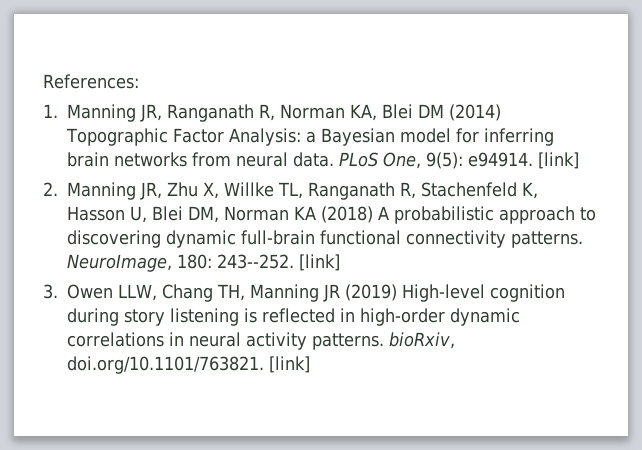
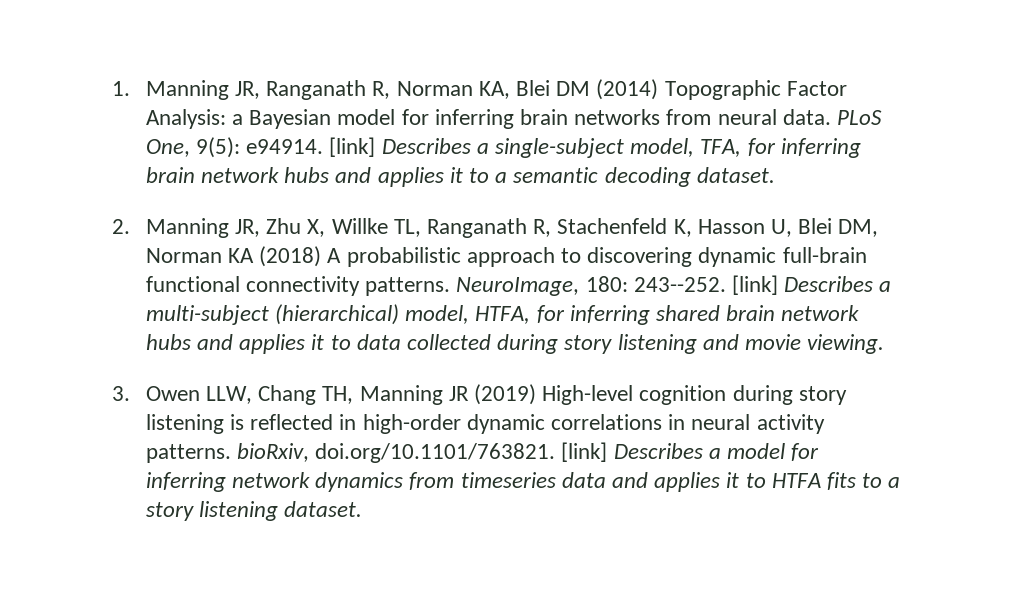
- References:
- PLoS One, 9(5): e94914. [link]
+ PLoS One, 9(5): e94914. [link] Describes a single-subject model, TFA, for inferring brain network hubs and applies it to a semantic decoding dataset.
- NeuroImage, 180: 243--252. [link]
+ NeuroImage, 180: 243--252. [link] Describes a multi-subject (hierarchical) model, HTFA, for inferring shared brain network hubs and applies it to data collected during story listening and movie viewing.
- 3. Owen LLW, Chang TH, Manning JR (2019) High-level cognition during story listening is reflected in high-order dynamic correlations in neural activity patterns. bioRxiv, doi.org/10.1101/763821. [link]
+ 3. Owen LLW, Chang TH, Manning JR (2019) High-level cognition during story listening is reflected in high-order dynamic correlations in neural activity patterns. bioRxiv, doi.org/10.1101/763821. [link] Describes a model for inferring network dynamics from timeseries data and applies it to HTFA fits to a story listening dataset.

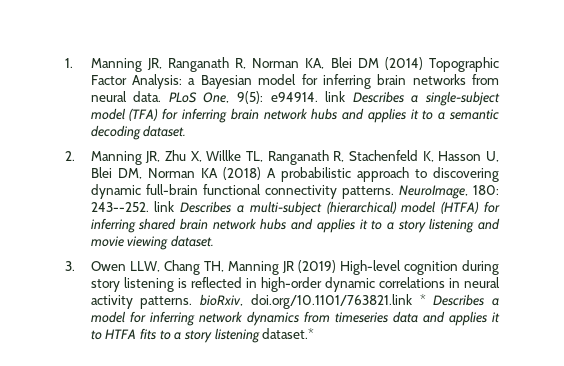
- PLoS One, 9(5): e94914. [link] Describes a single-subject model, TFA, for inferring brain network hubs and applies it to a semantic decoding dataset.
+ PLoS One, 9(5): e94914. link Describes a single-subject model (TFA) for inferring brain network hubs and applies it to a semantic decoding dataset.
- NeuroImage, 180: 243--252. [link] Describes a multi-subject (hierarchical) model, HTFA, for inferring shared brain network hubs and applies it to data collected during story listening and movie viewing.
+ NeuroImage, 180: 243--252. link Describes a multi-subject (hierarchical) model (HTFA) for inferring shared brain network hubs and applies it to a story listening and movie viewing dataset.
- 3. Owen LLW, Chang TH, Manning JR (2019) High-level cognition during story listening is reflected in high-order dynamic correlations in neural activity patterns. bioRxiv, doi.org/10.1101/763821. [link] Describes a model for inferring network dynamics from timeseries data and applies it to HTFA fits to a story listening dataset.
+ 3. Owen LLW, Chang TH, Manning JR (2019) High-level cognition during story listening is reflected in high-order dynamic correlations in neural activity patterns. bioRxiv, doi.org/10.1101/763821.link * Describes a model for inferring network dynamics from timeseries data and applies it to HTFA fits to a story listening dataset.*

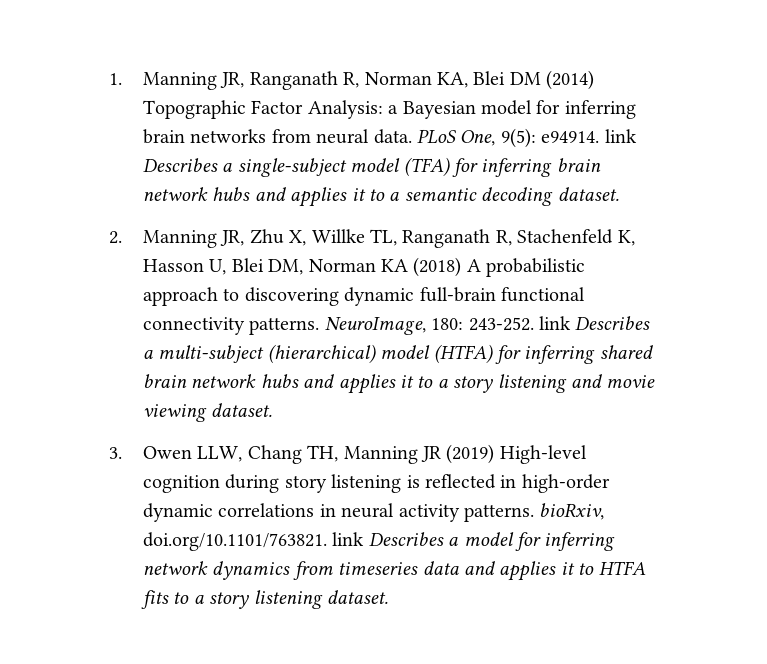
- NeuroImage, 180: 243--252. link Describes a multi-subject (hierarchical) model (HTFA) for inferring shared brain network hubs and applies it to a story listening and movie viewing dataset.
+ NeuroImage, 180: 243-252. link Describes a multi-subject (hierarchical) model (HTFA) for inferring shared brain network hubs and applies it to a story listening and movie viewing dataset.
- 3. Owen LLW, Chang TH, Manning JR (2019) High-level cognition during story listening is reflected in high-order dynamic correlations in neural activity patterns. bioRxiv, doi.org/10.1101/763821.link * Describes a model for inferring network dynamics from timeseries data and applies it to HTFA fits to a story listening dataset.*
+ 3. Owen LLW, Chang TH, Manning JR (2019) High-level cognition during story listening is reflected in high-order dynamic correlations in neural activity patterns. bioRxiv, doi.org/10.1101/763821. link Describes a model for inferring network dynamics from timeseries data and applies it to HTFA fits to a story listening dataset.

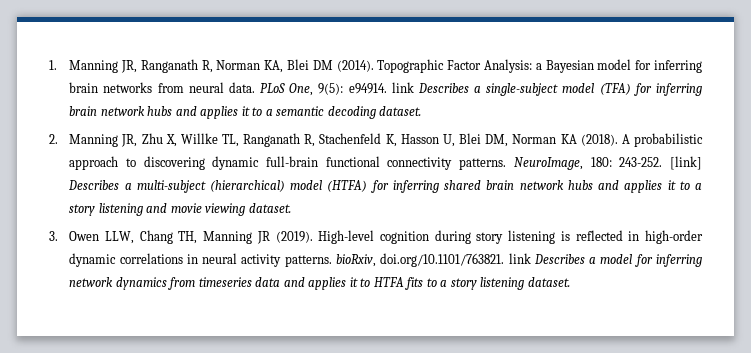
- 1. Manning JR, Ranganath R, Norman KA, Blei DM (2014) Topographic Factor Analysis: a Bayesian model for inferring brain networks from neural data.
+ 1. Manning JR, Ranganath R, Norman KA, Blei DM (2014). Topographic Factor Analysis: a Bayesian model for inferring brain networks from neural data.
- 2. Manning JR, Zhu X, Willke TL, Ranganath R, Stachenfeld K, Hasson U, Blei DM, Norman KA (2018) A probabilistic approach to discovering dynamic full-brain functional connectivity patterns.
+ 2. Manning JR, Zhu X, Willke TL, Ranganath R, Stachenfeld K, Hasson U, Blei DM, Norman KA (2018). A probabilistic approach to discovering dynamic full-brain functional connectivity patterns.
- NeuroImage, 180: 243-252. link Describes a multi-subject (hierarchical) model (HTFA) for inferring shared brain network hubs and applies it to a story listening and movie viewing dataset.
+ NeuroImage, 180: 243-252. [link] Describes a multi-subject (hierarchical) model (HTFA) for inferring shared brain network hubs and applies it to a story listening and movie viewing dataset.
- 3. Owen LLW, Chang TH, Manning JR (2019) High-level cognition during story listening is reflected in high-order dynamic correlations in neural activity patterns. bioRxiv, doi.org/10.1101/763821. link Describes a model for inferring network dynamics from timeseries data and applies it to HTFA fits to a story listening dataset.
+ 3. Owen LLW, Chang TH, Manning JR (2019). High-level cognition during story listening is reflected in high-order dynamic correlations in neural activity patterns. bioRxiv, doi.org/10.1101/763821. link Describes a model for inferring network dynamics from timeseries data and applies it to HTFA fits to a story listening dataset.

